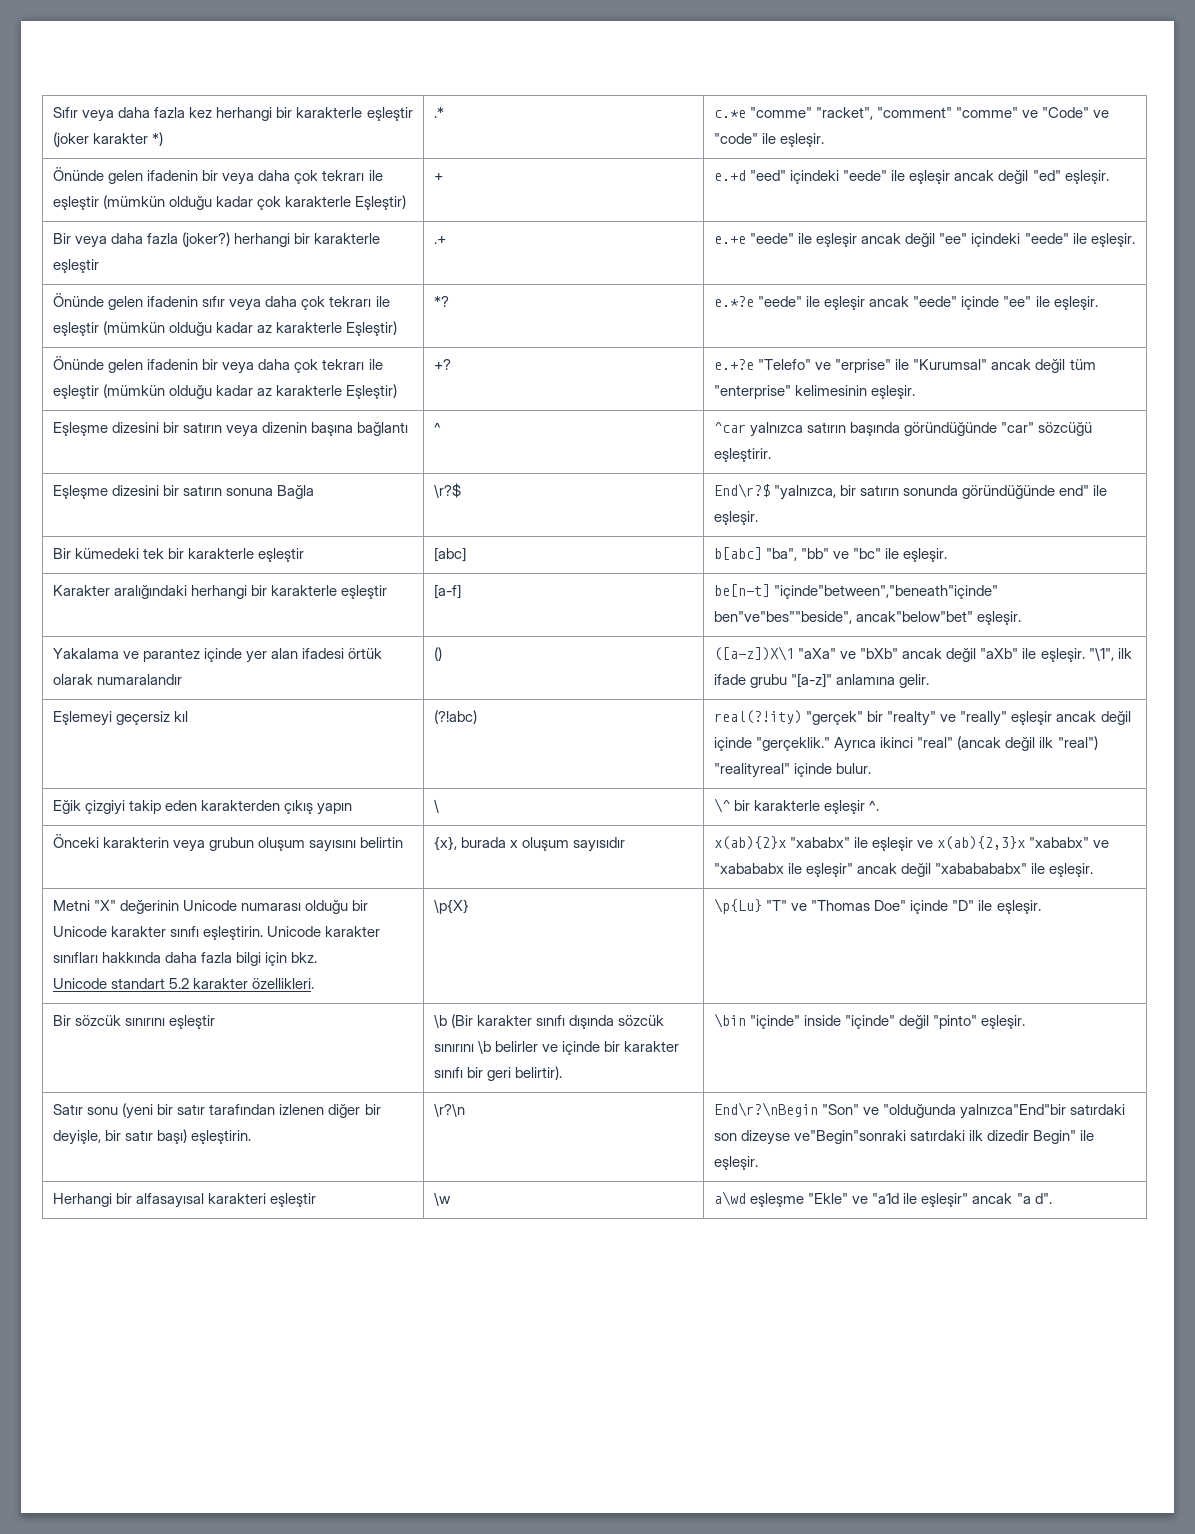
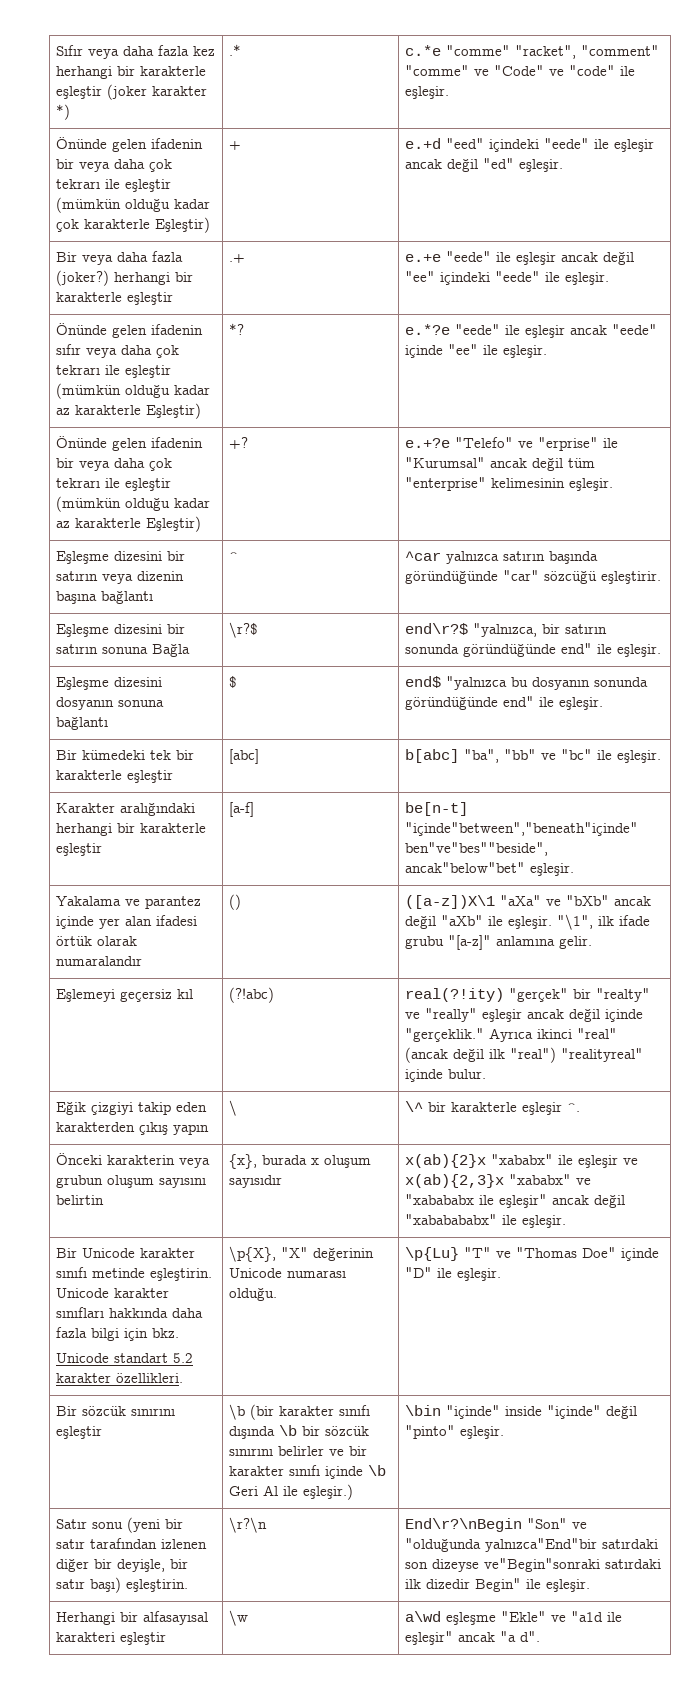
- Eşleşme dizesini bir satırın sonuna Bağla | \r?$ | End\r?$ "yalnızca, bir satırın sonunda göründüğünde end" ile eşleşir.
+ Eşleşme dizesini bir satırın sonuna Bağla | \r?$ | end\r?$ "yalnızca, bir satırın sonunda göründüğünde end" ile eşleşir.
+ Eşleşme dizesini dosyanın sonuna bağlantı | $ | end$ "yalnızca bu dosyanın sonunda göründüğünde end" ile eşleşir.
- Metni "X" değerinin Unicode numarası olduğu bir Unicode karakter sınıfı eşleştirin. Unicode karakter sınıfları hakkında daha fazla bilgi için bkz.
- Unicode standart 5.2 karakter özellikleri. | \p{X} | \p{Lu} "T" ve "Thomas Doe" içinde "D" ile eşleşir.
+ Bir Unicode karakter sınıfı metinde eşleştirin. Unicode karakter sınıfları hakkında daha fazla bilgi için bkz.
+ Unicode standart 5.2 karakter özellikleri. | \p{X}, "X" değerinin Unicode numarası olduğu. | \p{Lu} "T" ve "Thomas Doe" içinde "D" ile eşleşir.
- Bir sözcük sınırını eşleştir | \b (Bir karakter sınıfı dışında sözcük sınırını \b belirler ve içinde bir karakter sınıfı bir geri belirtir). | \bin "içinde" inside "içinde" değil "pinto" eşleşir.
+ Bir sözcük sınırını eşleştir | \b (bir karakter sınıfı dışında \b bir sözcük sınırını belirler ve bir karakter sınıfı içinde \b Geri Al ile eşleşir.) | \bin "içinde" inside "içinde" değil "pinto" eşleşir.

